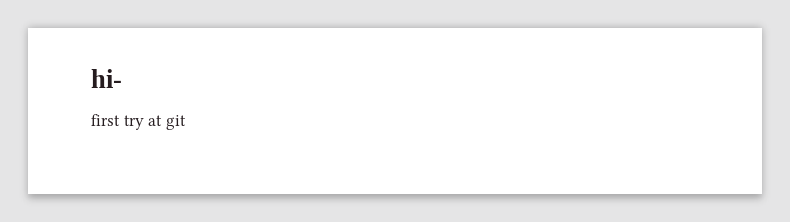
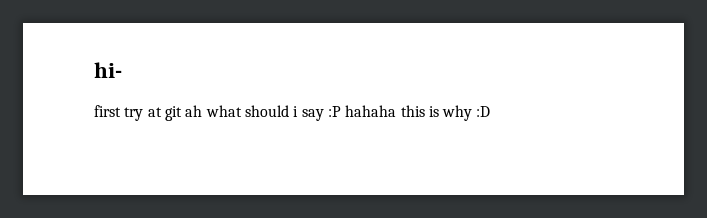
- first try at git
+ first try at git ah what should i say :P hahaha this is why :D

